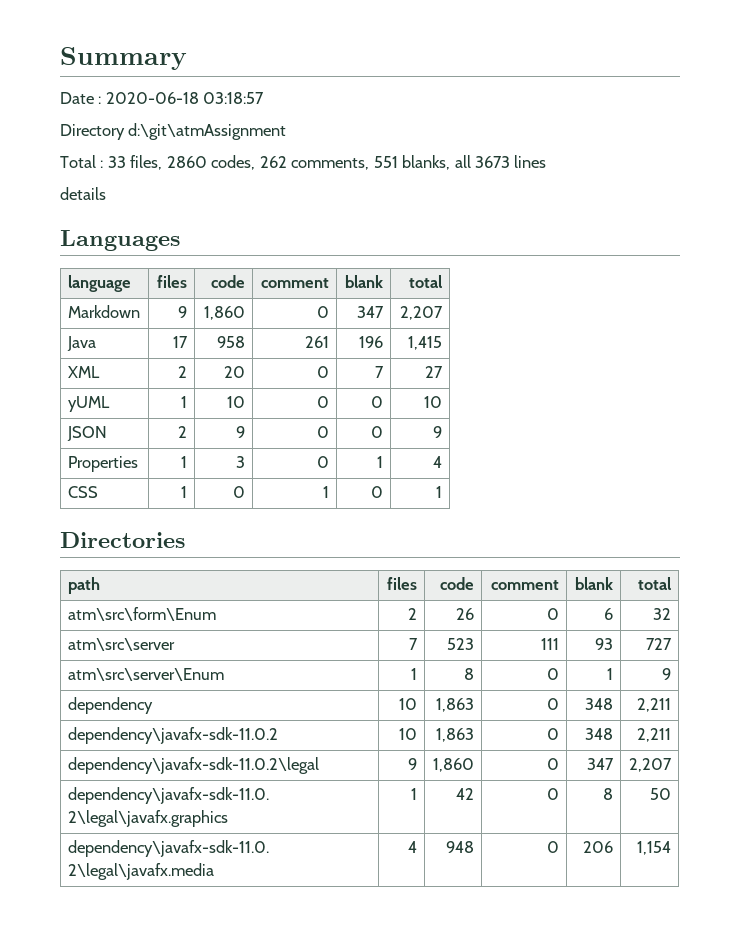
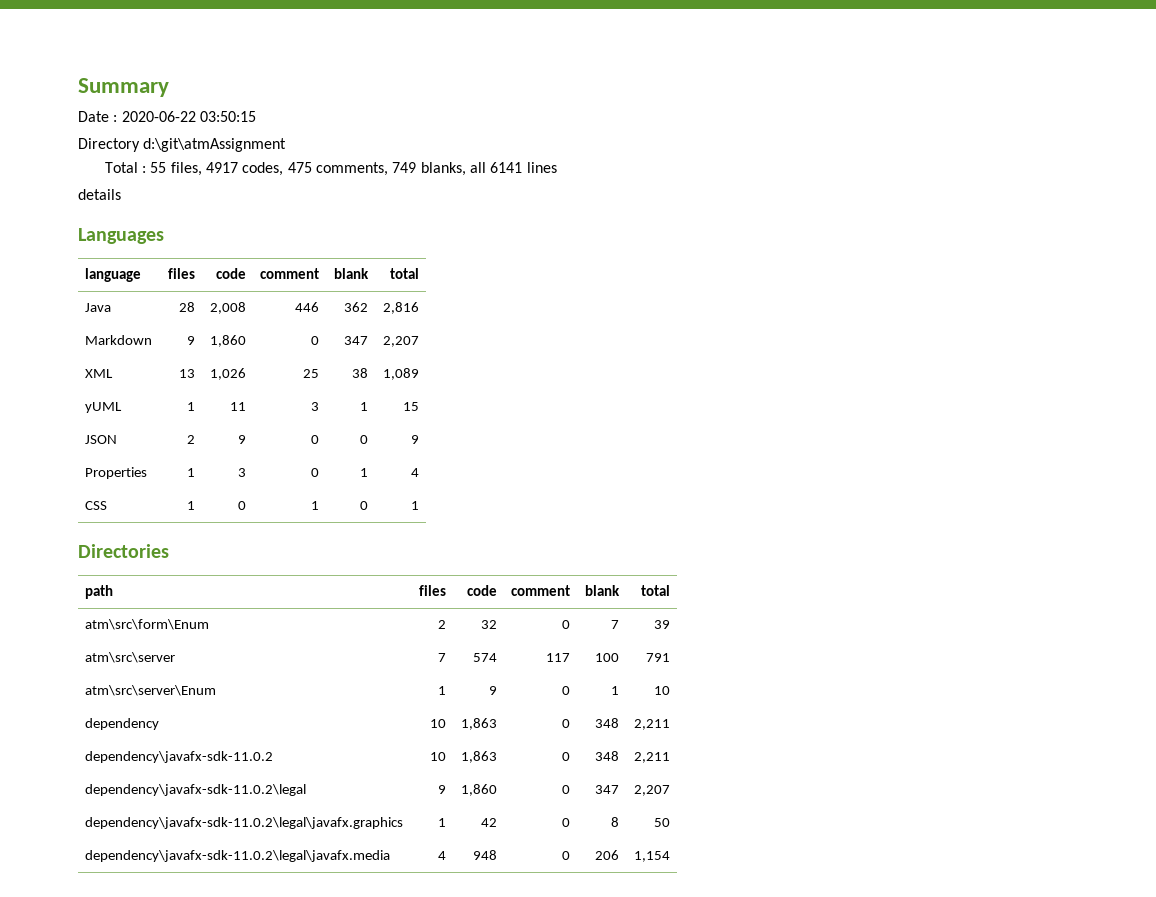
- Date : 2020-06-18 03:18:57
+ Date : 2020-06-22 03:50:15
- Total : 33 files, 2860 codes, 262 comments, 551 blanks, all 3673 lines
+ Total : 55 files, 4917 codes, 475 comments, 749 blanks, all 6141 lines
+ Java | 28 | 2,008 | 446 | 362 | 2,816
- Java | 17 | 958 | 261 | 196 | 1,415
- XML | 2 | 20 | 0 | 7 | 27
- yUML | 1 | 10 | 0 | 0 | 10
+ XML | 13 | 1,026 | 25 | 38 | 1,089
+ yUML | 1 | 11 | 3 | 1 | 15
- atm\src\form\Enum | 2 | 26 | 0 | 6 | 32
+ atm\src\form\Enum | 2 | 32 | 0 | 7 | 39
- atm\src\server | 7 | 523 | 111 | 93 | 727
+ atm\src\server | 7 | 574 | 117 | 100 | 791
- atm\src\server\Enum | 1 | 8 | 0 | 1 | 9
+ atm\src\server\Enum | 1 | 9 | 0 | 1 | 10

